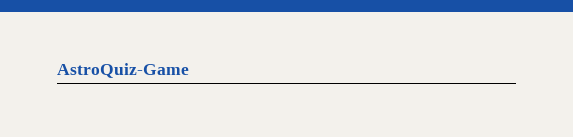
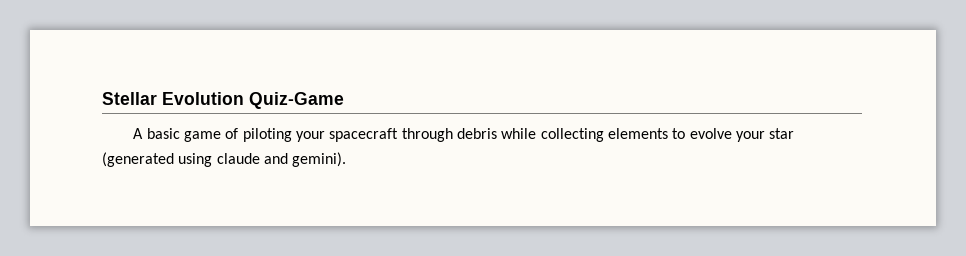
- AstroQuiz-Game
+ Stellar Evolution Quiz-Game
+ A basic game of piloting your spacecraft through debris while collecting elements to evolve your star (generated using claude and gemini).

